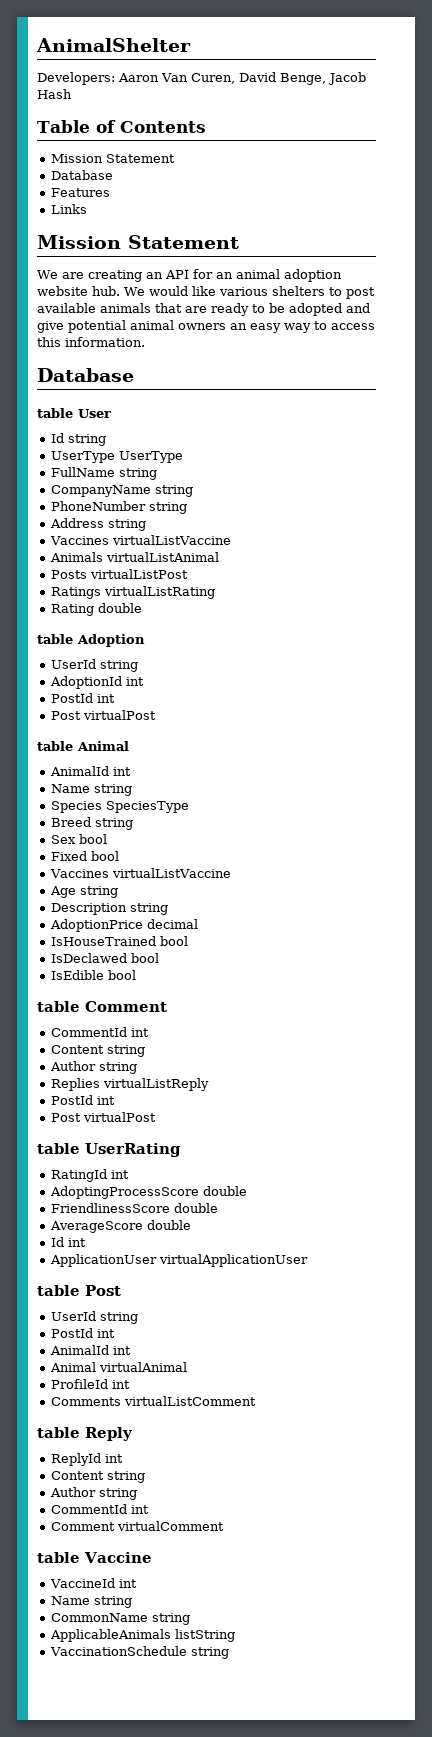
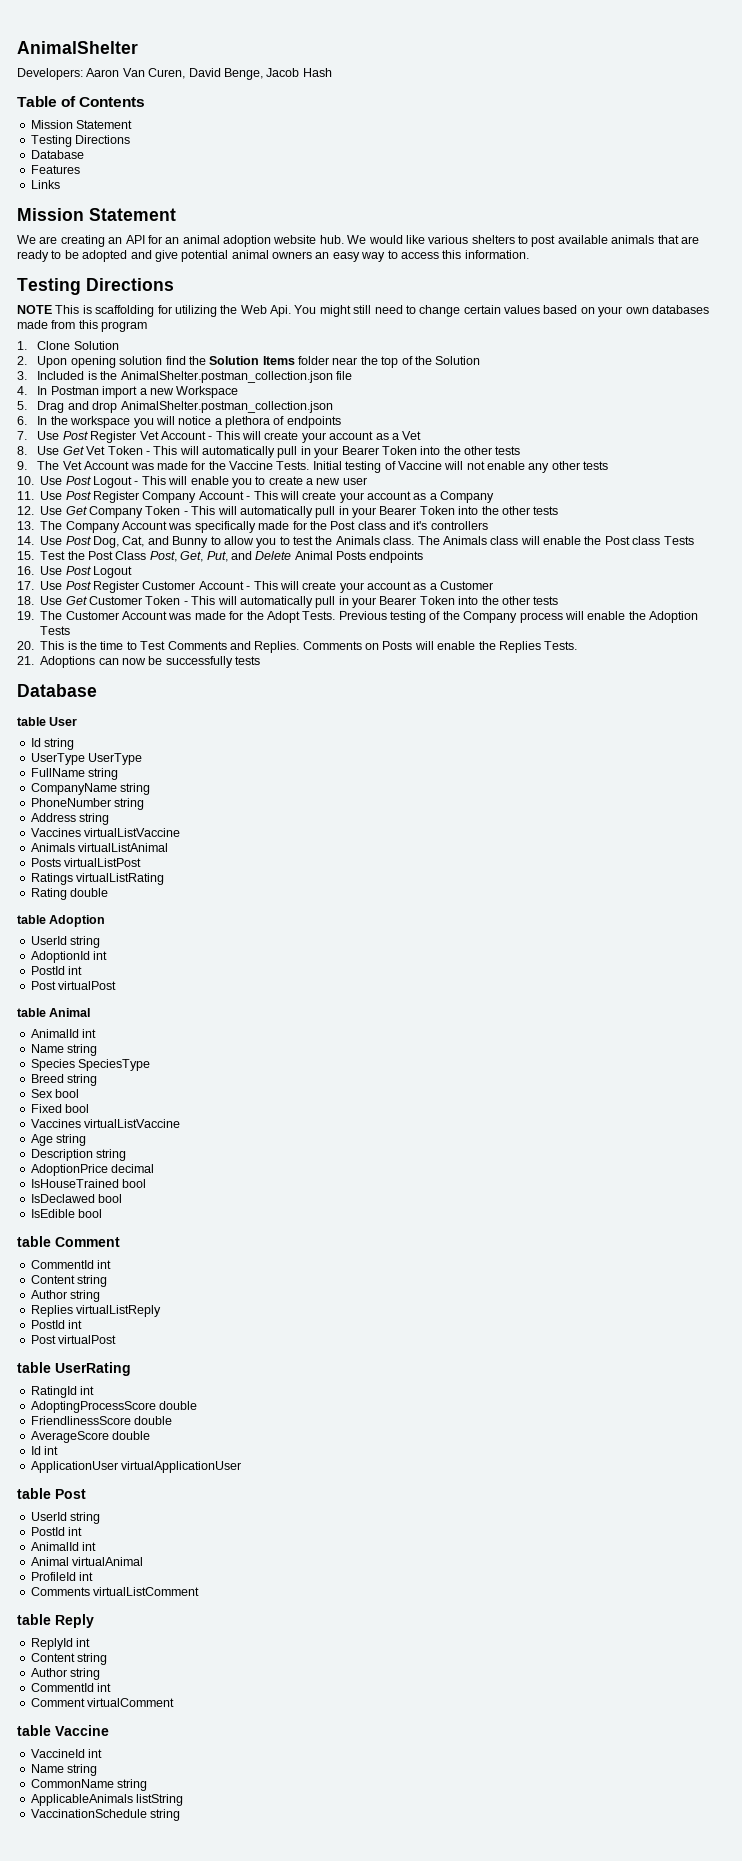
  Table of Contents
  Mission Statement
+ Testing Directions
  We would like various shelters to post available animals that are ready to be adopted and give potential animal owners an easy way to access this information.
+ Testing Directions
+ NOTE This is scaffolding for utilizing the Web Api. You might still need to change certain values based on your own databases made from this program
+ 1. Clone Solution
+ 2. Upon opening solution find the Solution Items folder near the top of the Solution
+ 3. Included is the AnimalShelter.postman_collection.json file
+ 4. In Postman import a new Workspace
+ 5. Drag and drop AnimalShelter.postman_collection.json
+ 6. In the workspace you will notice a plethora of endpoints
+ 7. Use Post Register Vet Account - This will create your account as a Vet
+ 8. Use Get Vet Token - This will automatically pull in your Bearer Token into the other tests
+ 9. The Vet Account was made for the Vaccine Tests. Initial testing of Vaccine will not enable any other tests
+ 10. Use Post Logout - This will enable you to create a new user
+ 11. Use Post Register Company Account - This will create your account as a Company
+ 12. Use Get Company Token - This will automatically pull in your Bearer Token into the other tests
+ 13. The Company Account was specifically made for the Post class and it's controllers
+ 14. Use Post Dog, Cat, and Bunny to allow you to test the Animals class. The Animals class will enable the Post class Tests
+ 15. Test the Post Class Post, Get, Put, and Delete Animal Posts endpoints
+ 16. Use Post Logout
+ 17. Use Post Register Customer Account - This will create your account as a Customer
+ 18. Use Get Customer Token - This will automatically pull in your Bearer Token into the other tests
+ 19. The Customer Account was made for the Adopt Tests. Previous testing of the Company process will enable the Adoption Tests
+ 20. This is the time to Test Comments and Replies. Comments on Posts will enable the Replies Tests.
+ 21. Adoptions can now be successfully tests

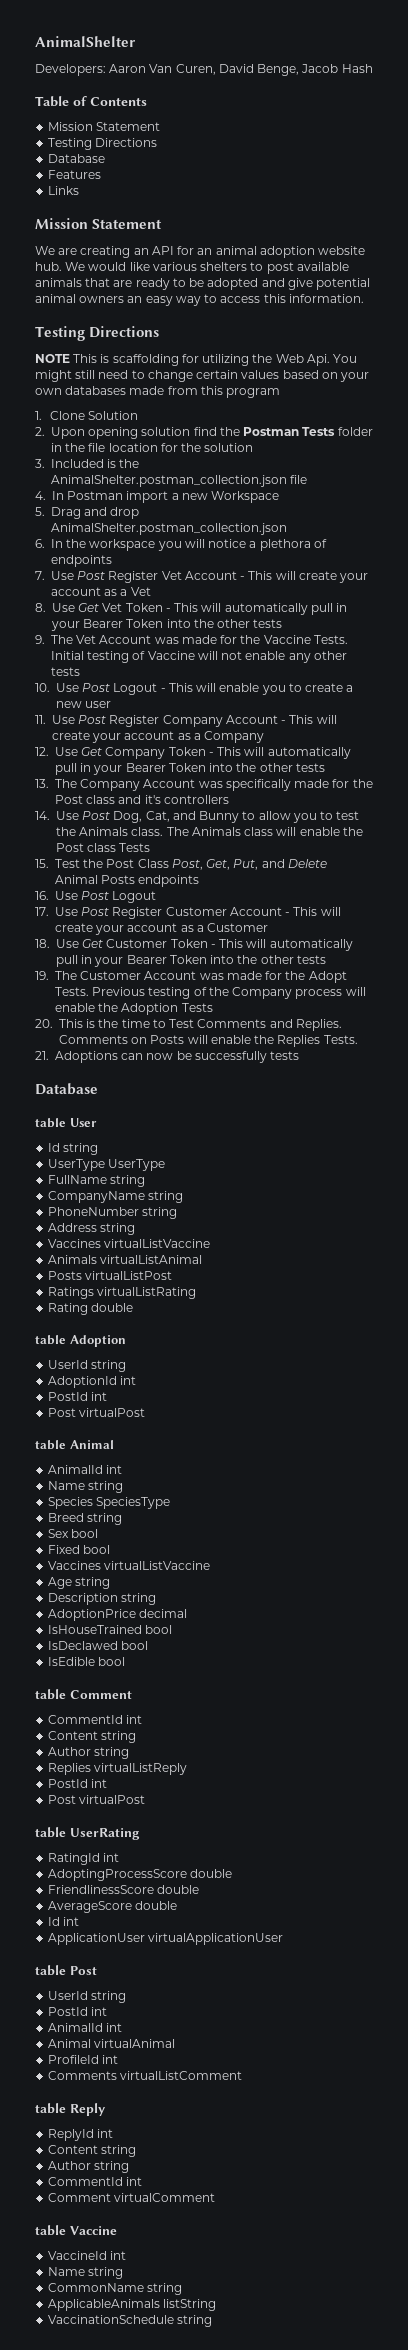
- 2. Upon opening solution find the Solution Items folder near the top of the Solution
+ 2. Upon opening solution find the Postman Tests folder in the file location for the solution

